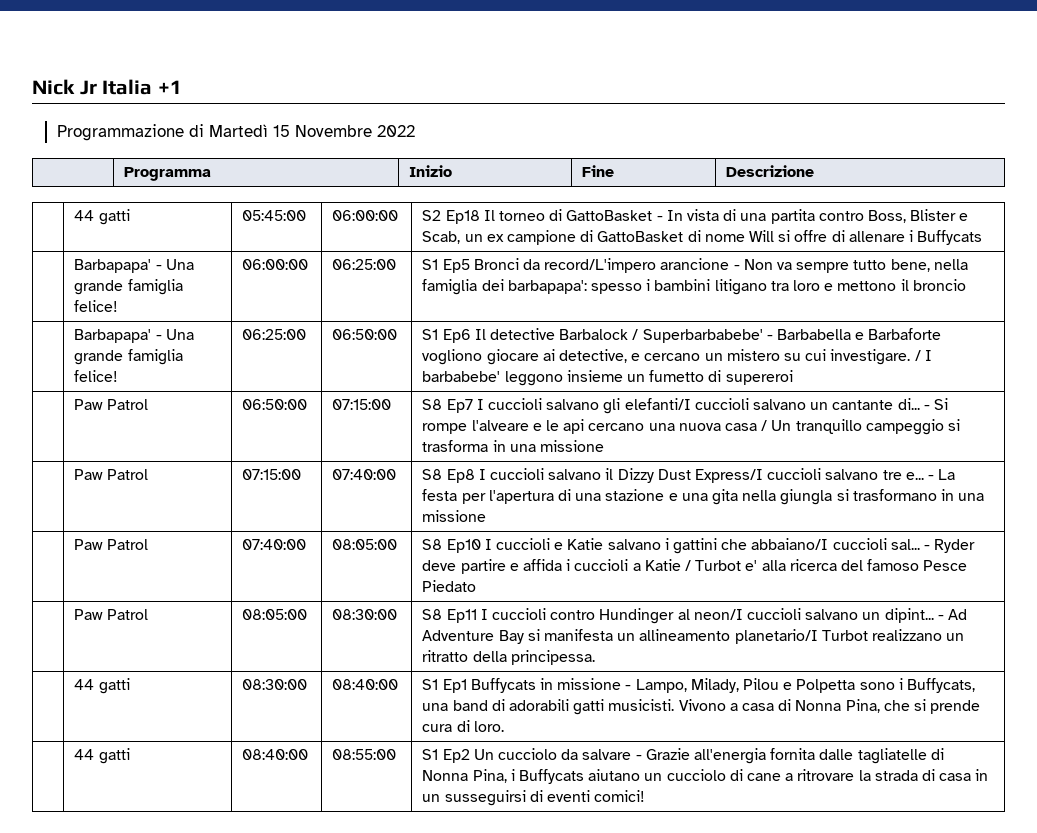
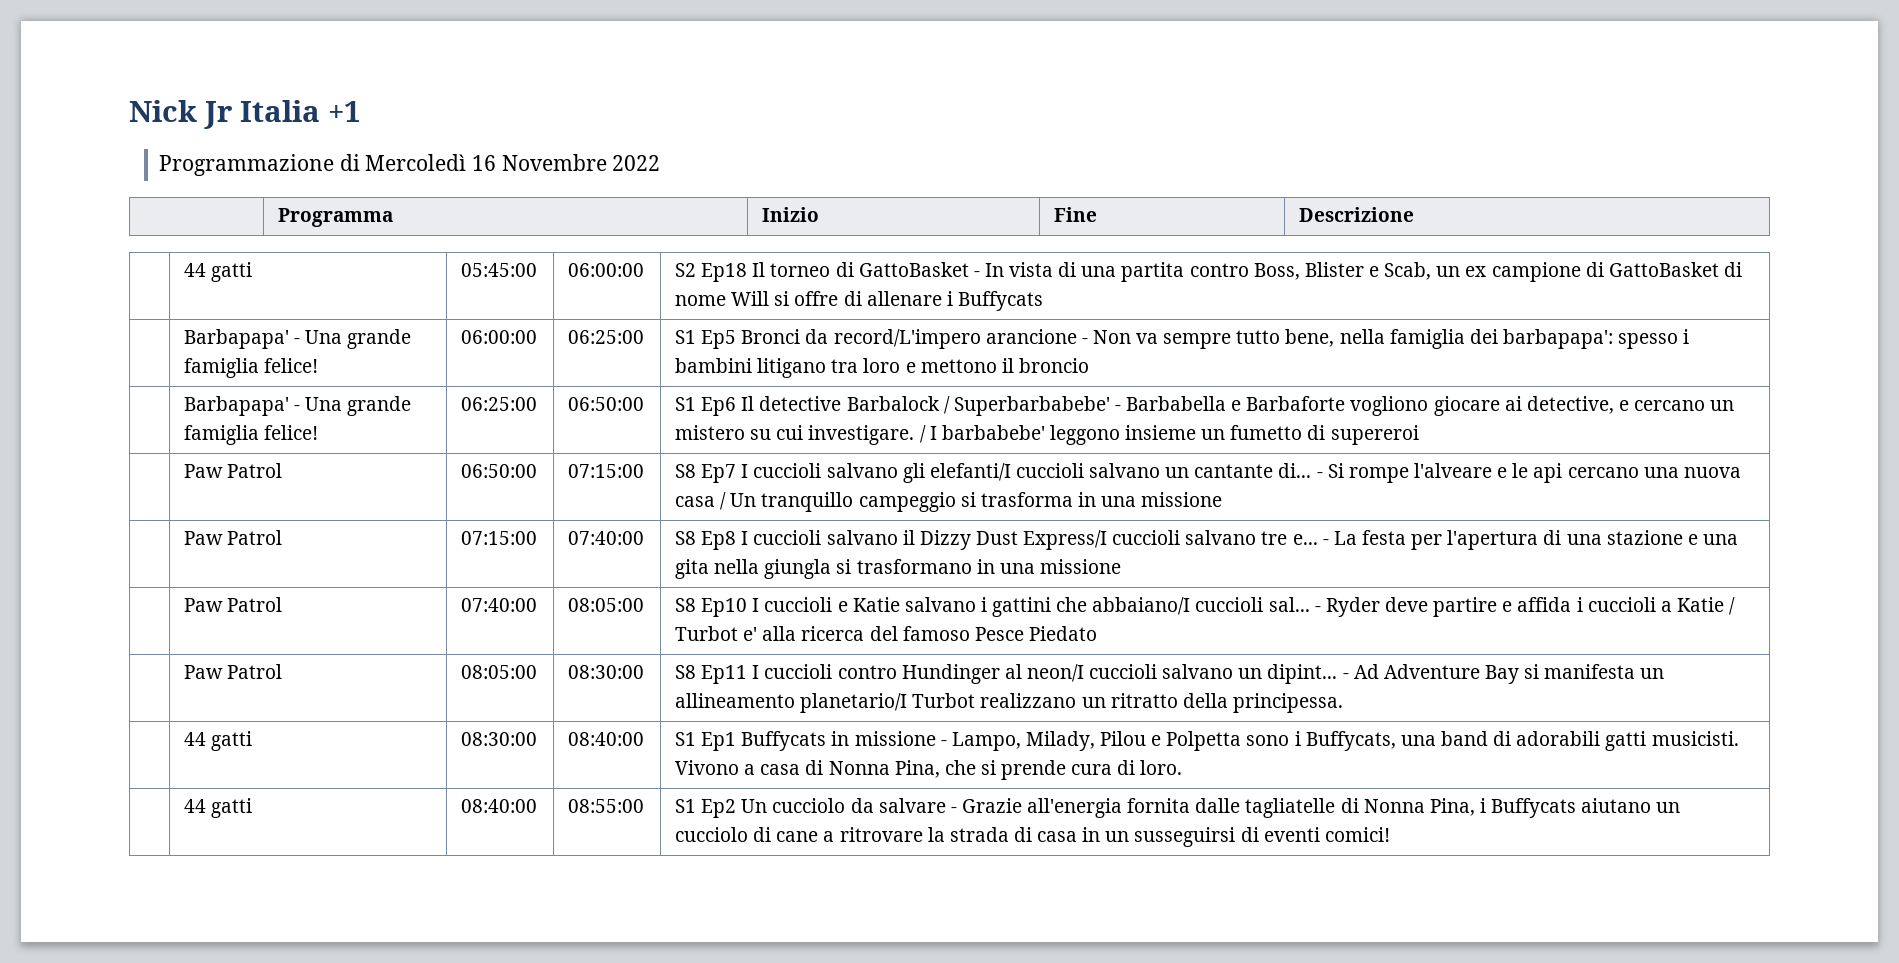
- Programmazione di Martedì 15 Novembre 2022
+ Programmazione di Mercoledì 16 Novembre 2022

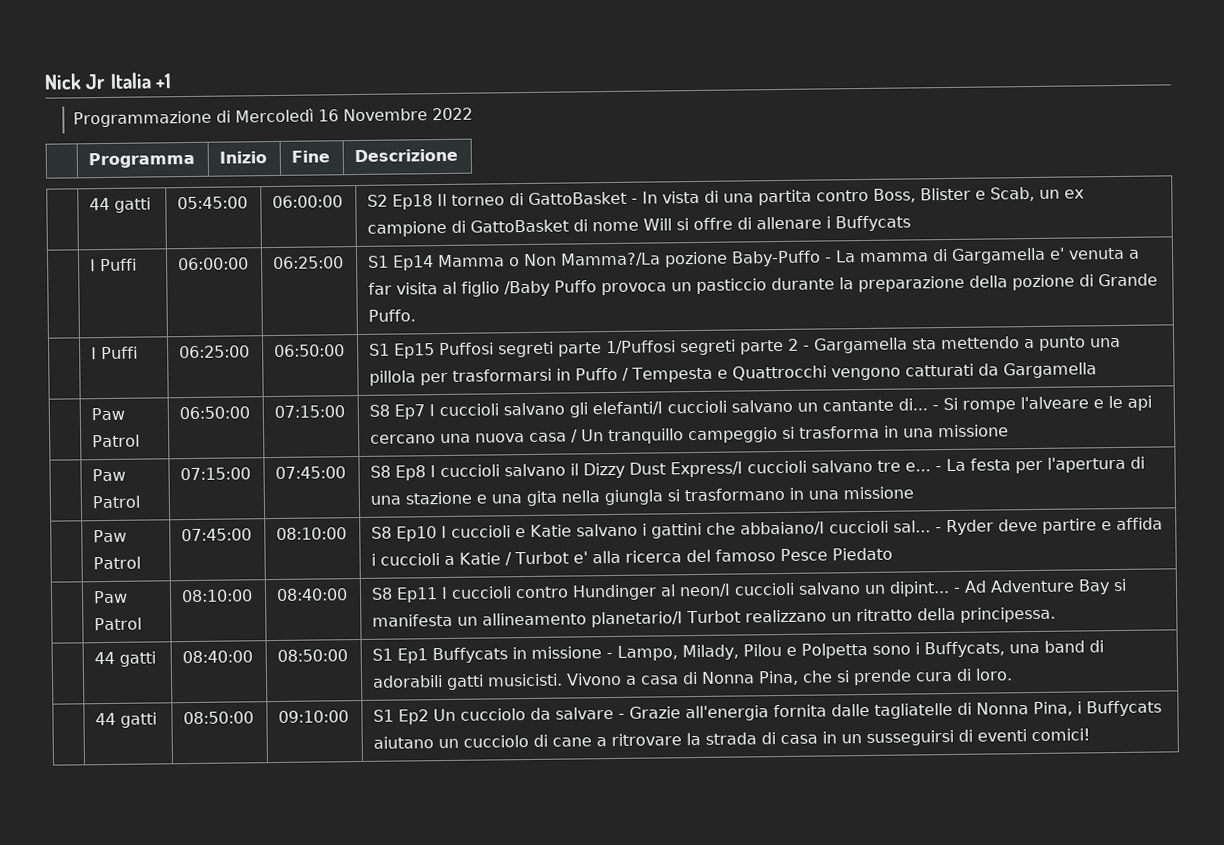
- | Barbapapa' - Una grande famiglia felice! | 06:00:00 | 06:25:00 | S1 Ep5 Bronci da record/L'impero arancione - Non va sempre tutto bene, nella famiglia dei barbapapa': spesso i bambini litigano tra loro e mettono il broncio
- | Barbapapa' - Una grande famiglia felice! | 06:25:00 | 06:50:00 | S1 Ep6 Il detective Barbalock / Superbarbabebe' - Barbabella e Barbaforte vogliono giocare ai detective, e cercano un mistero su cui investigare. / I barbabebe' leggono insieme un fumetto di supereroi
+ | I Puffi | 06:00:00 | 06:25:00 | S1 Ep14 Mamma o Non Mamma?/La pozione Baby-Puffo - La mamma di Gargamella e' venuta a far visita al figlio /Baby Puffo provoca un pasticcio durante la preparazione della pozione di Grande Puffo.
+ | I Puffi | 06:25:00 | 06:50:00 | S1 Ep15 Puffosi segreti parte 1/Puffosi segreti parte 2 - Gargamella sta mettendo a punto una pillola per trasformarsi in Puffo / Tempesta e Quattrocchi vengono catturati da Gargamella
- | Paw Patrol | 07:15:00 | 07:40:00 | S8 Ep8 I cuccioli salvano il Dizzy Dust Express/I cuccioli salvano tre e... - La festa per l'apertura di una stazione e una gita nella giungla si trasformano in una missione
+ | Paw Patrol | 07:15:00 | 07:45:00 | S8 Ep8 I cuccioli salvano il Dizzy Dust Express/I cuccioli salvano tre e... - La festa per l'apertura di una stazione e una gita nella giungla si trasformano in una missione
- | Paw Patrol | 07:40:00 | 08:05:00 | S8 Ep10 I cuccioli e Katie salvano i gattini che abbaiano/I cuccioli sal... - Ryder deve partire e affida i cuccioli a Katie / Turbot e' alla ricerca del famoso Pesce Piedato
+ | Paw Patrol | 07:45:00 | 08:10:00 | S8 Ep10 I cuccioli e Katie salvano i gattini che abbaiano/I cuccioli sal... - Ryder deve partire e affida i cuccioli a Katie / Turbot e' alla ricerca del famoso Pesce Piedato
- | Paw Patrol | 08:05:00 | 08:30:00 | S8 Ep11 I cuccioli contro Hundinger al neon/I cuccioli salvano un dipint... - Ad Adventure Bay si manifesta un allineamento planetario/I Turbot realizzano un ritratto della principessa.
+ | Paw Patrol | 08:10:00 | 08:40:00 | S8 Ep11 I cuccioli contro Hundinger al neon/I cuccioli salvano un dipint... - Ad Adventure Bay si manifesta un allineamento planetario/I Turbot realizzano un ritratto della principessa.
- | 44 gatti | 08:30:00 | 08:40:00 | S1 Ep1 Buffycats in missione - Lampo, Milady, Pilou e Polpetta sono i Buffycats, una band di adorabili gatti musicisti. Vivono a casa di Nonna Pina, che si prende cura di loro.
+ | 44 gatti | 08:40:00 | 08:50:00 | S1 Ep1 Buffycats in missione - Lampo, Milady, Pilou e Polpetta sono i Buffycats, una band di adorabili gatti musicisti. Vivono a casa di Nonna Pina, che si prende cura di loro.
- | 44 gatti | 08:40:00 | 08:55:00 | S1 Ep2 Un cucciolo da salvare - Grazie all'energia fornita dalle tagliatelle di Nonna Pina, i Buffycats aiutano un cucciolo di cane a ritrovare la strada di casa in un susseguirsi di eventi comici!
+ | 44 gatti | 08:50:00 | 09:10:00 | S1 Ep2 Un cucciolo da salvare - Grazie all'energia fornita dalle tagliatelle di Nonna Pina, i Buffycats aiutano un cucciolo di cane a ritrovare la strada di casa in un susseguirsi di eventi comici!

